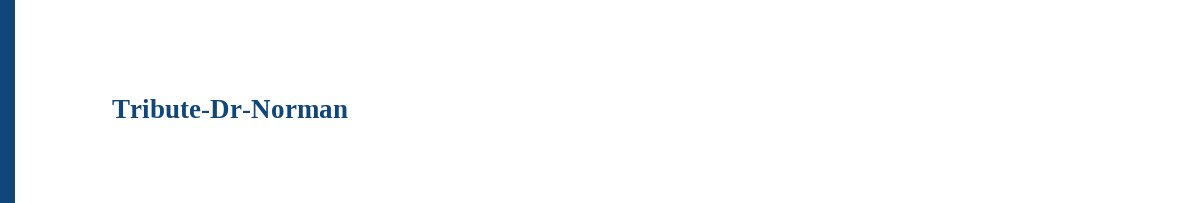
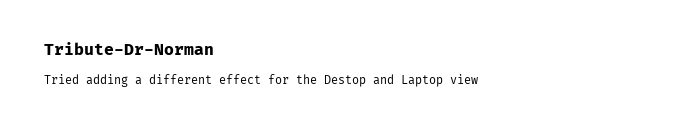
+ Tried adding a different effect for the Destop and Laptop view

